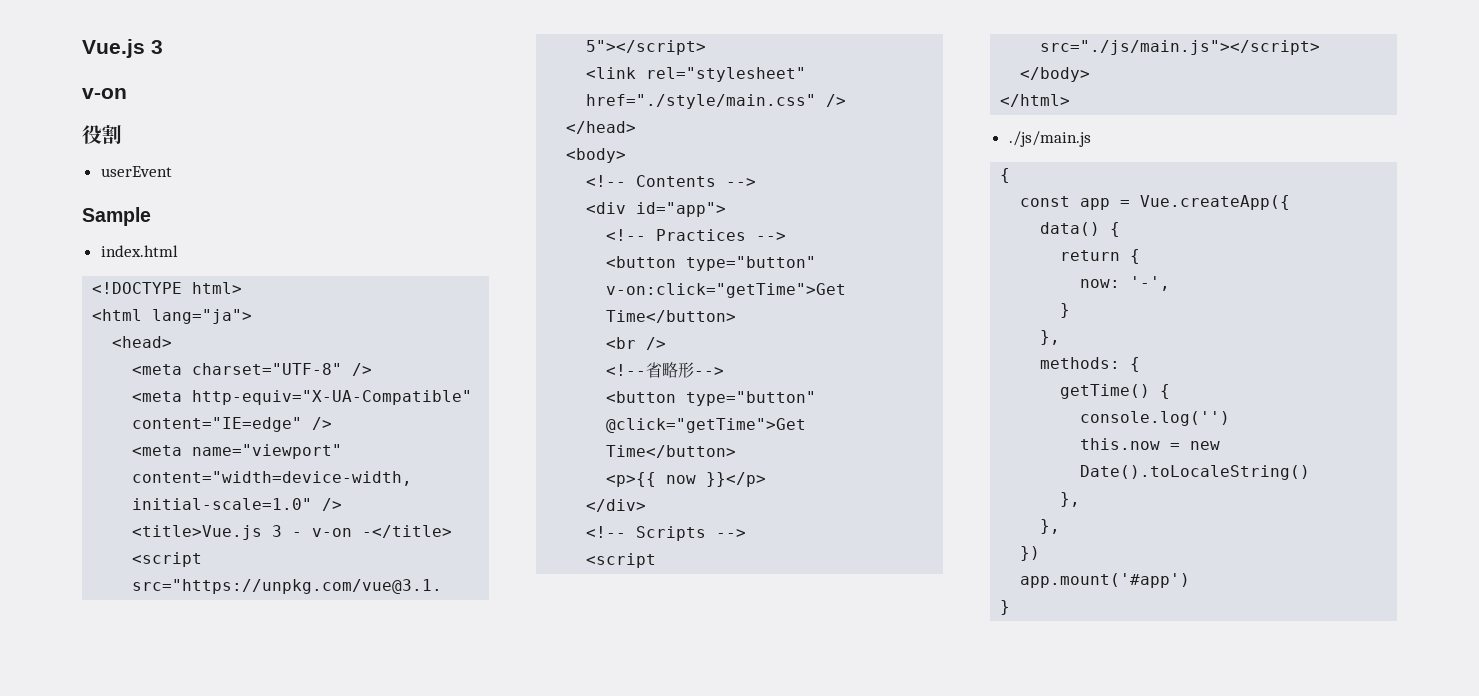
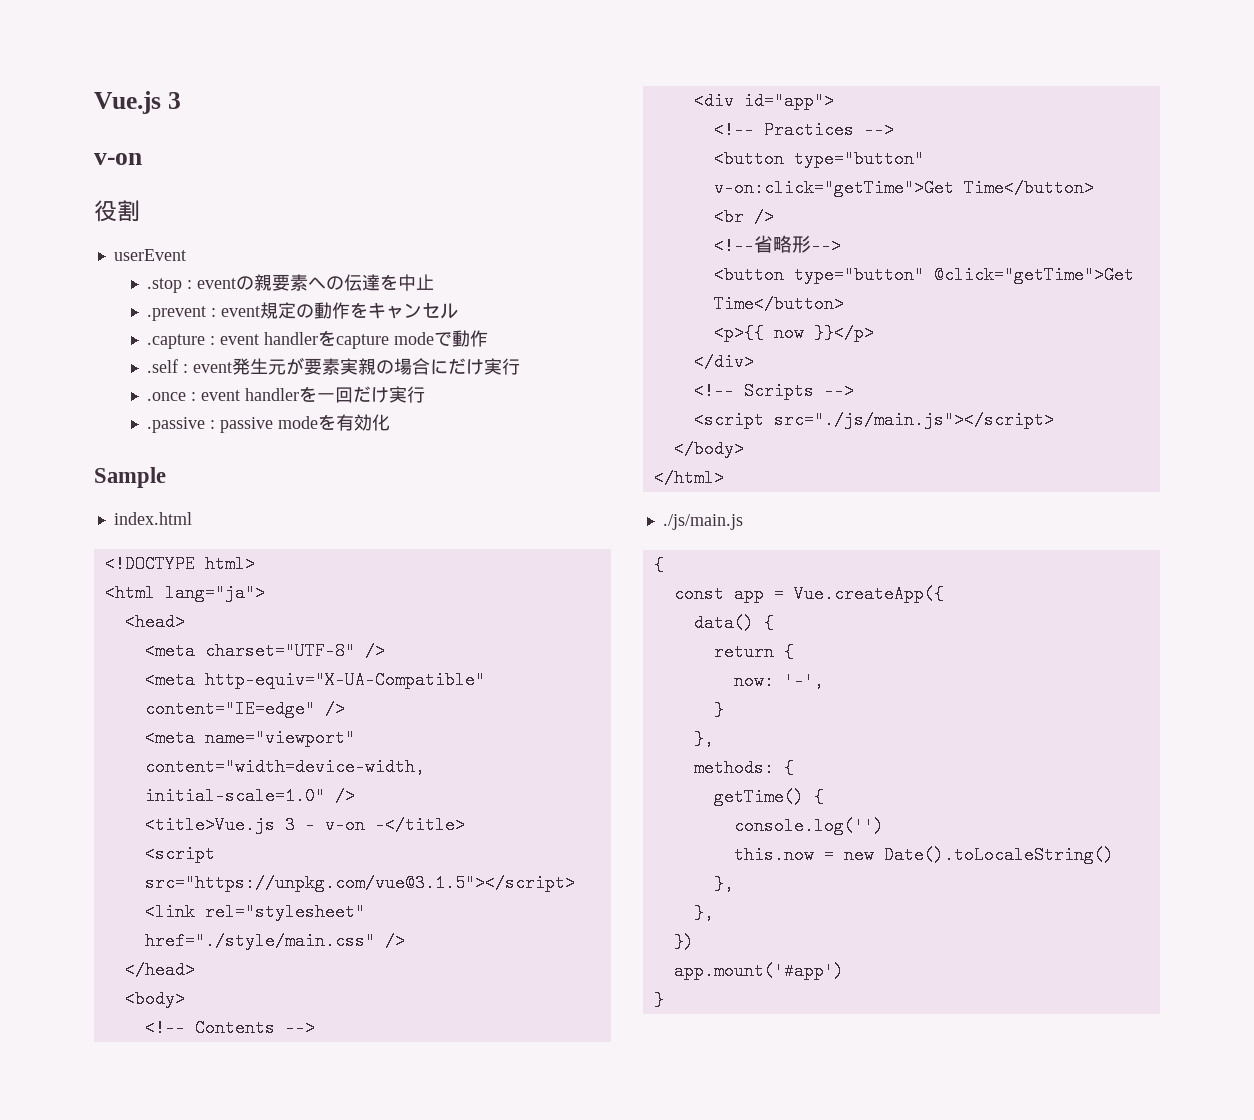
+ .stop : eventの親要素への伝達を中止
+ .prevent : event規定の動作をキャンセル
+ .capture : event handlerをcapture modeで動作
+ .self : event発生元が要素実親の場合にだけ実行
+ .once : event handlerを一回だけ実行
+ .passive : passive modeを有効化

